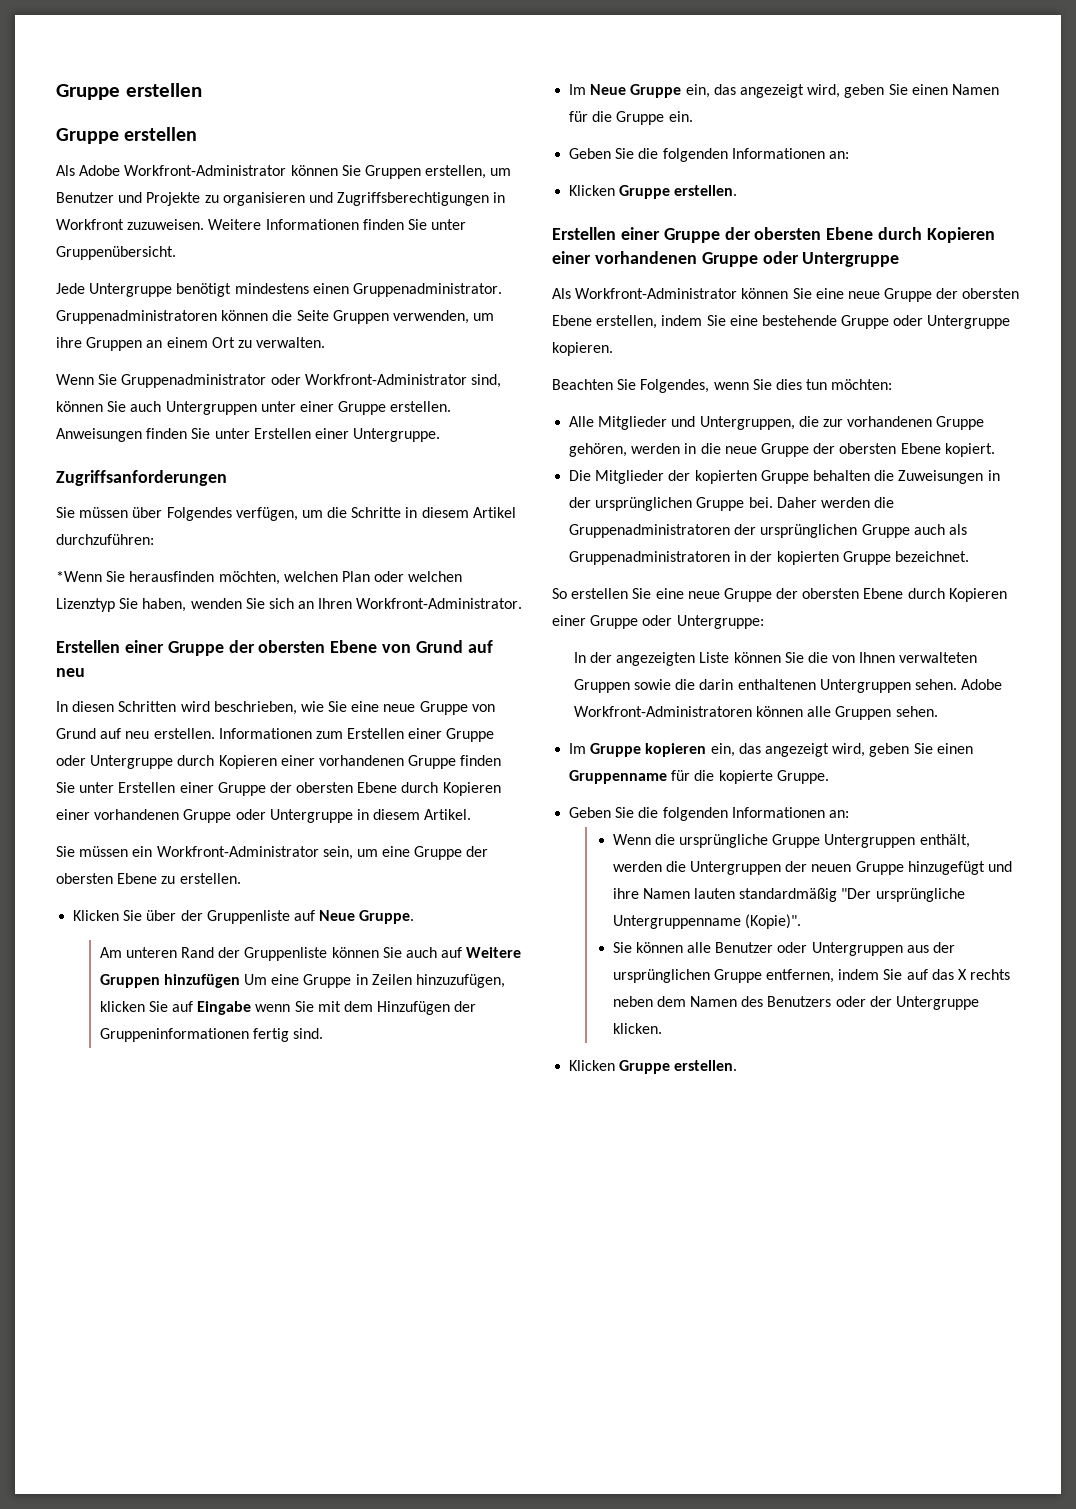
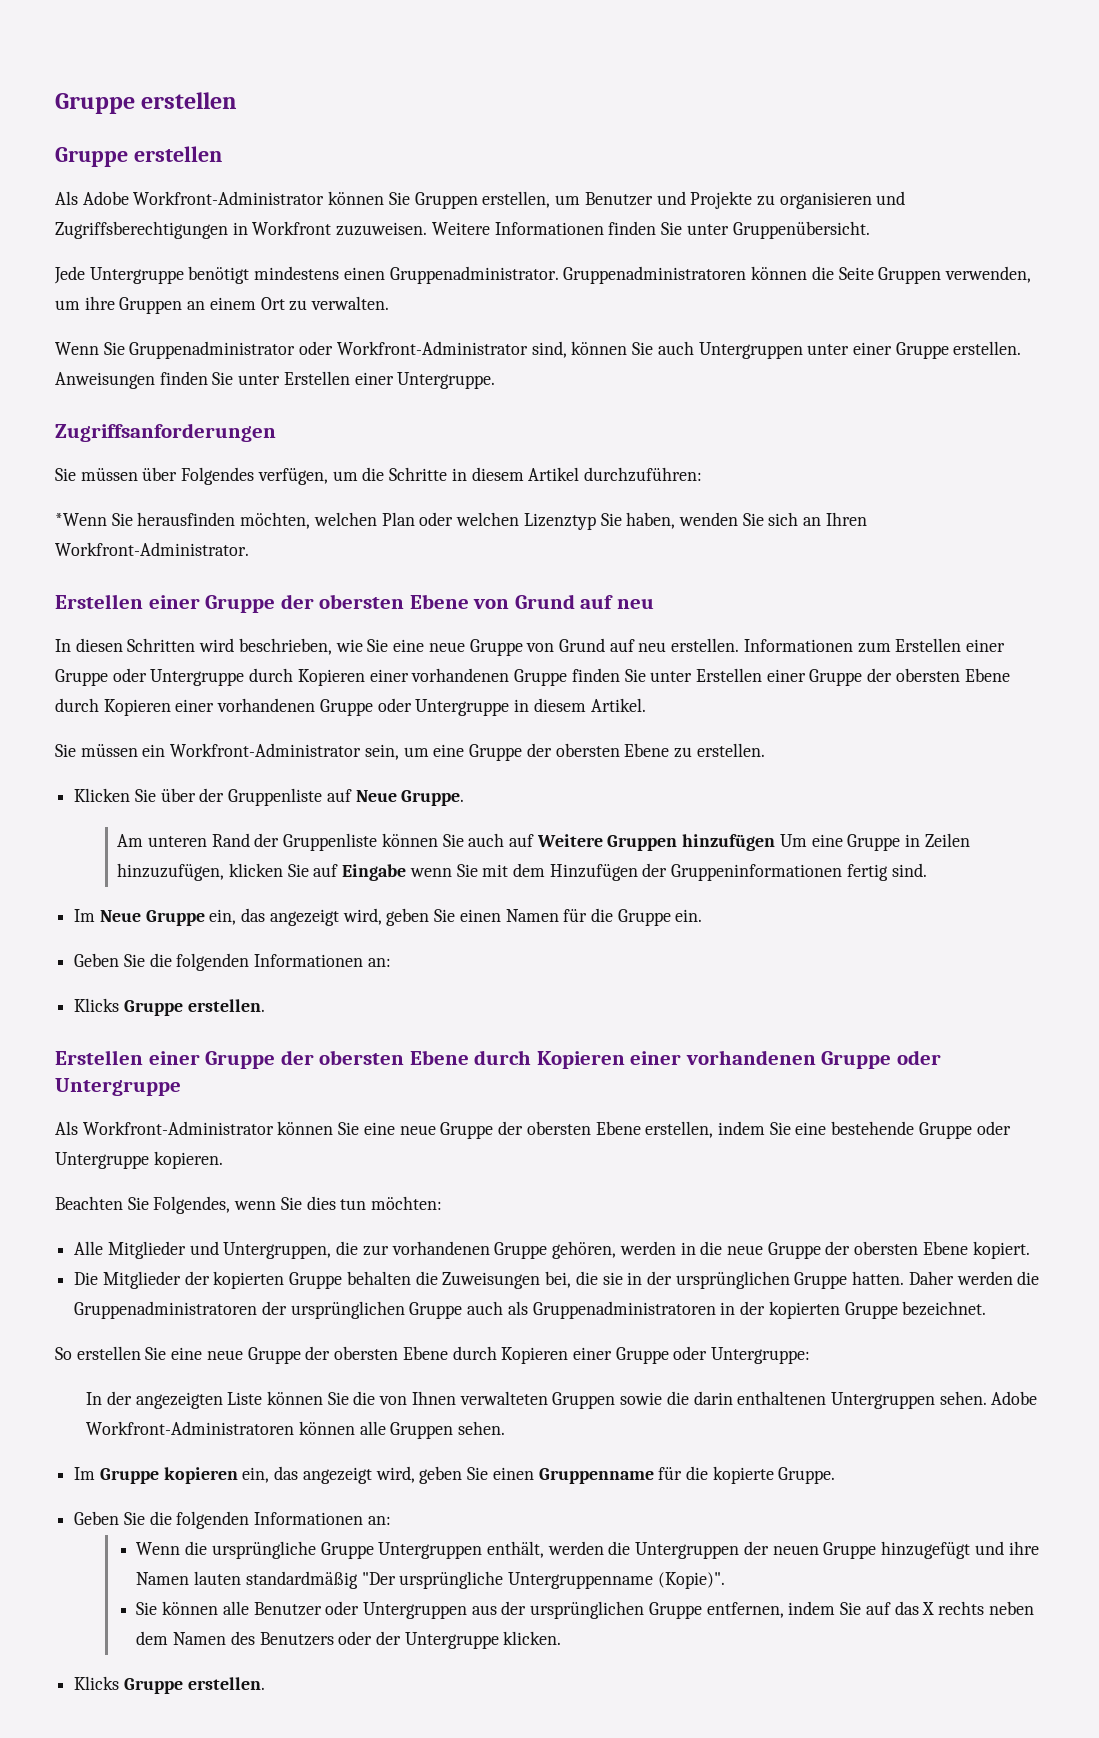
  Im Neue Gruppe ein, das angezeigt wird, geben Sie einen Namen für die Gruppe ein.
  Geben Sie die folgenden Informationen an:
- Klicken Gruppe erstellen.
+ Klicks Gruppe erstellen.
- Die Mitglieder der kopierten Gruppe behalten die Zuweisungen in der ursprünglichen Gruppe bei.
+ Die Mitglieder der kopierten Gruppe behalten die Zuweisungen bei, die sie in der ursprünglichen Gruppe hatten.
  Sie können alle Benutzer oder Untergruppen aus der ursprünglichen Gruppe entfernen, indem Sie auf das X rechts neben dem Namen des Benutzers oder der Untergruppe klicken.
- Klicken Gruppe erstellen.
+ Klicks Gruppe erstellen.

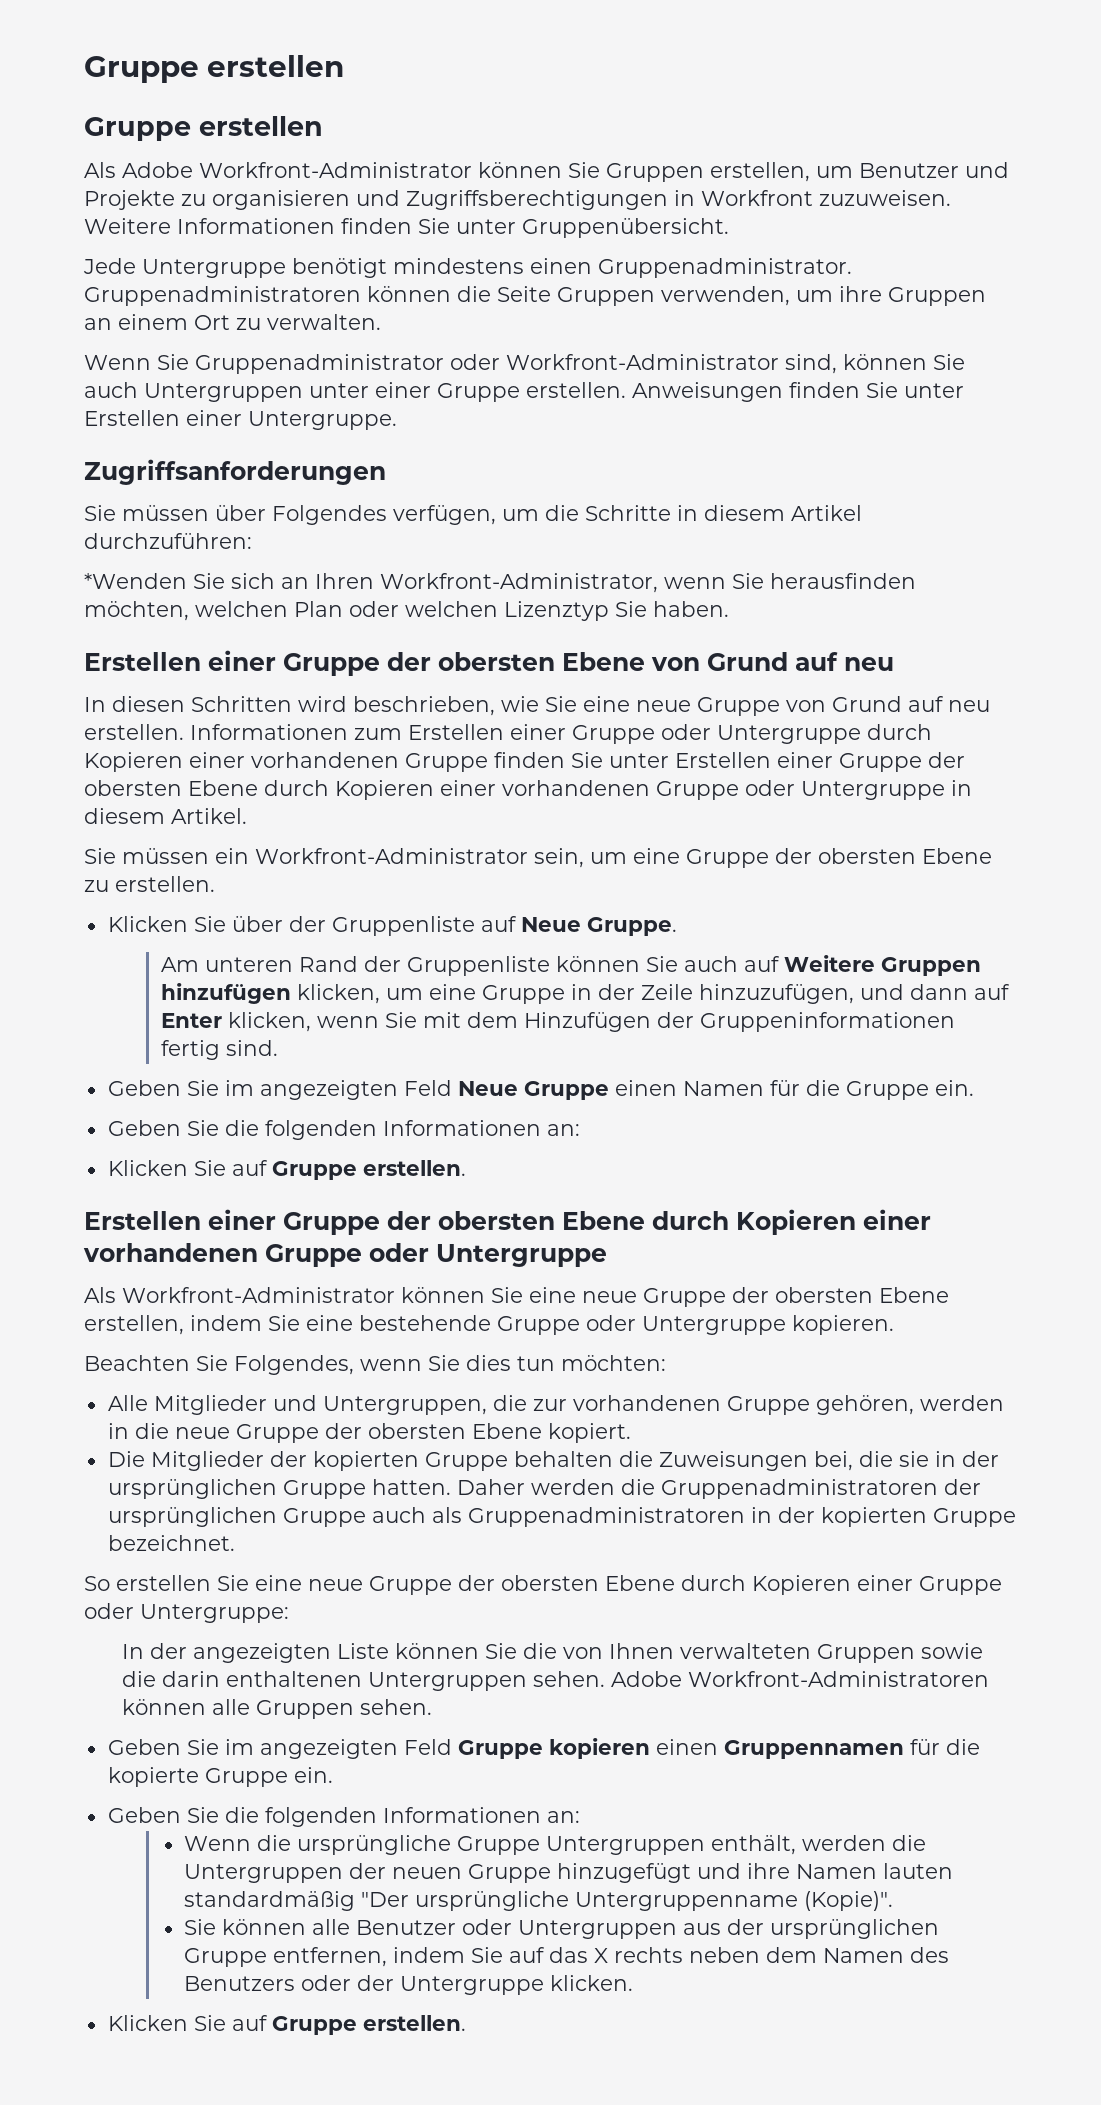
- *Wenn Sie herausfinden möchten, welchen Plan oder welchen Lizenztyp Sie haben, wenden Sie sich an Ihren Workfront-Administrator.
+ *Wenden Sie sich an Ihren Workfront-Administrator, wenn Sie herausfinden möchten, welchen Plan oder welchen Lizenztyp Sie haben.
- Am unteren Rand der Gruppenliste können Sie auch auf Weitere Gruppen hinzufügen Um eine Gruppe in Zeilen hinzuzufügen, klicken Sie auf Eingabe wenn Sie mit dem Hinzufügen der Gruppeninformationen fertig sind.
+ Am unteren Rand der Gruppenliste können Sie auch auf Weitere Gruppen hinzufügen klicken, um eine Gruppe in der Zeile hinzuzufügen, und dann auf Enter klicken, wenn Sie mit dem Hinzufügen der Gruppeninformationen fertig sind.
- Im Neue Gruppe ein, das angezeigt wird, geben Sie einen Namen für die Gruppe ein.
+ Geben Sie im angezeigten Feld Neue Gruppe einen Namen für die Gruppe ein.
  Geben Sie die folgenden Informationen an:
- Klicks Gruppe erstellen.
+ Klicken Sie auf Gruppe erstellen.
- Im Gruppe kopieren ein, das angezeigt wird, geben Sie einen Gruppenname für die kopierte Gruppe.
+ Geben Sie im angezeigten Feld Gruppe kopieren einen Gruppennamen für die kopierte Gruppe ein.
  Sie können alle Benutzer oder Untergruppen aus der ursprünglichen Gruppe entfernen, indem Sie auf das X rechts neben dem Namen des Benutzers oder der Untergruppe klicken.
- Klicks Gruppe erstellen.
+ Klicken Sie auf Gruppe erstellen.

